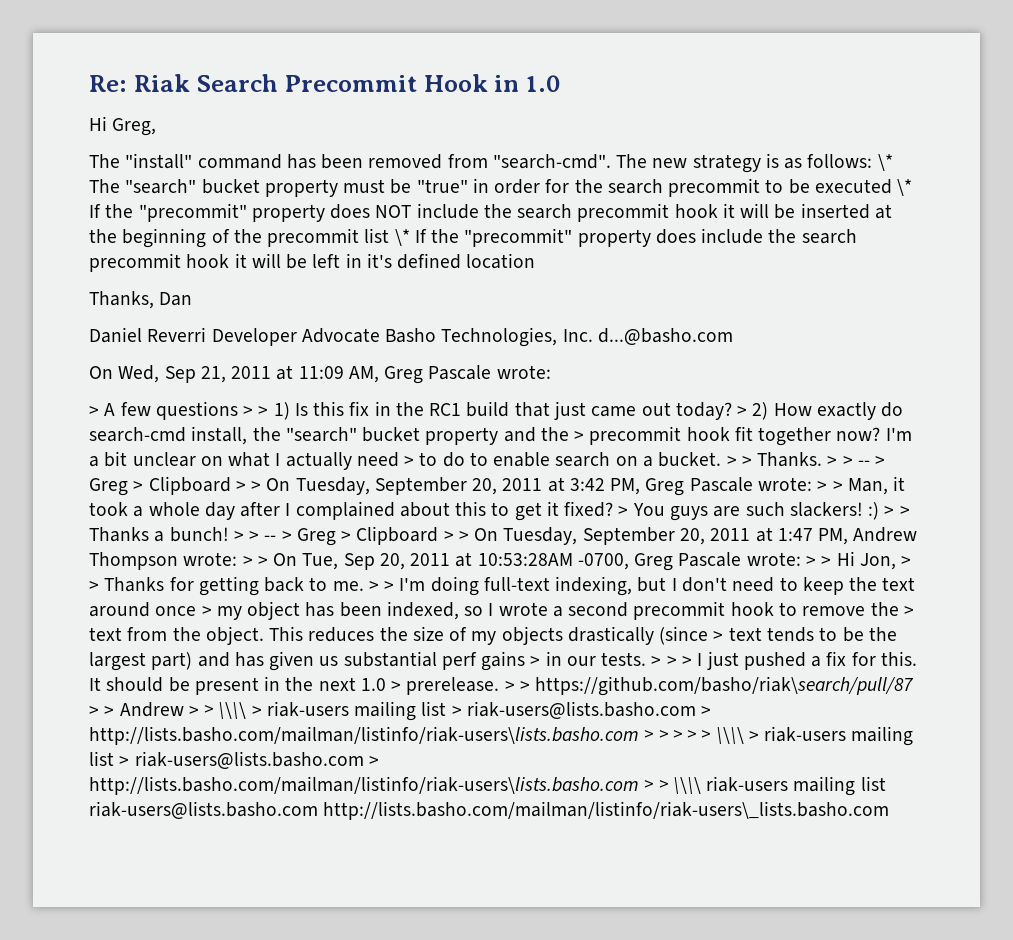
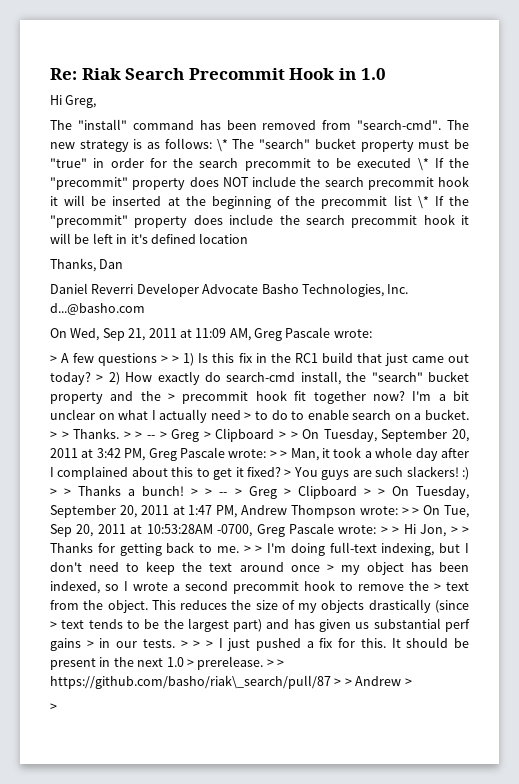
- > > https://github.com/basho/riak\search/pull/87 > > Andrew > > \\\\ > riak-users mailing list > riak-users@lists.basho.com > http://lists.basho.com/mailman/listinfo/riak-users\lists.basho.com > > > > > \\\\ > riak-users mailing list > riak-users@lists.basho.com > http://lists.basho.com/mailman/listinfo/riak-users\lists.basho.com > > \\\\ riak-users mailing list riak-users@lists.basho.com http://lists.basho.com/mailman/listinfo/riak-users\_lists.basho.com
+ > > https://github.com/basho/riak\_search/pull/87 > > Andrew >
+ >

